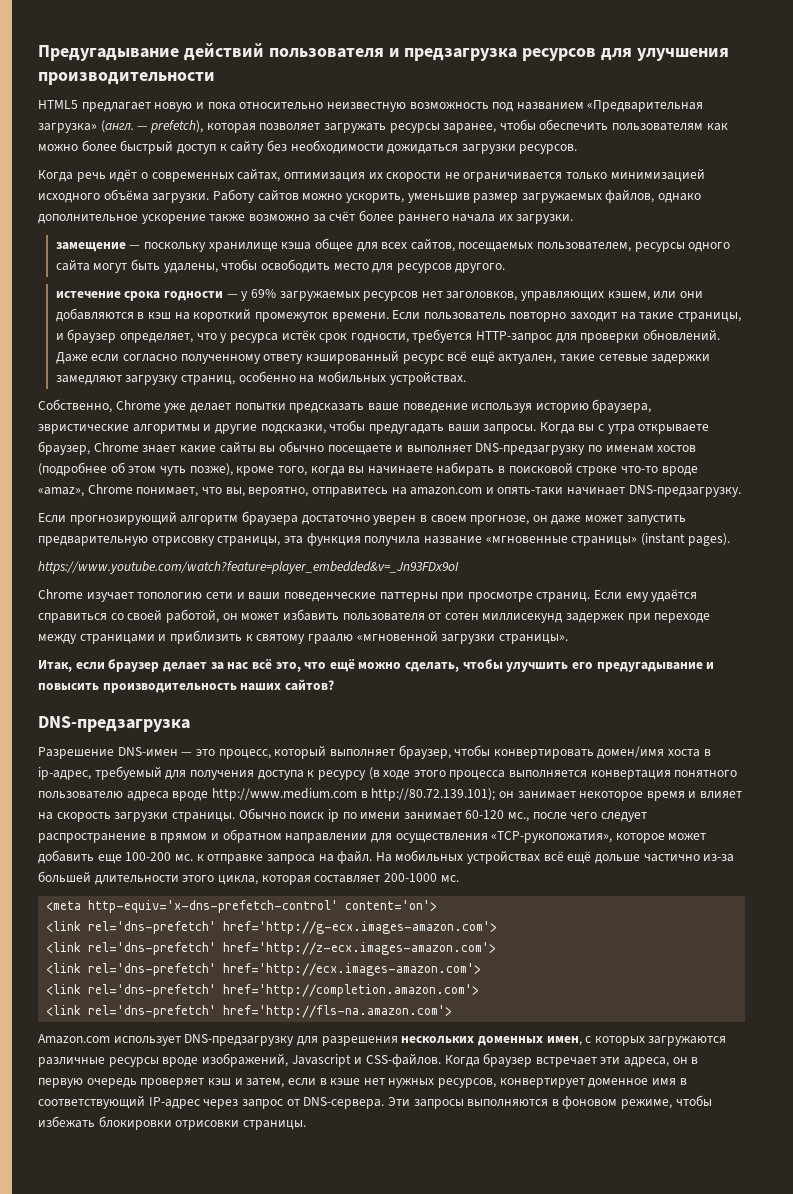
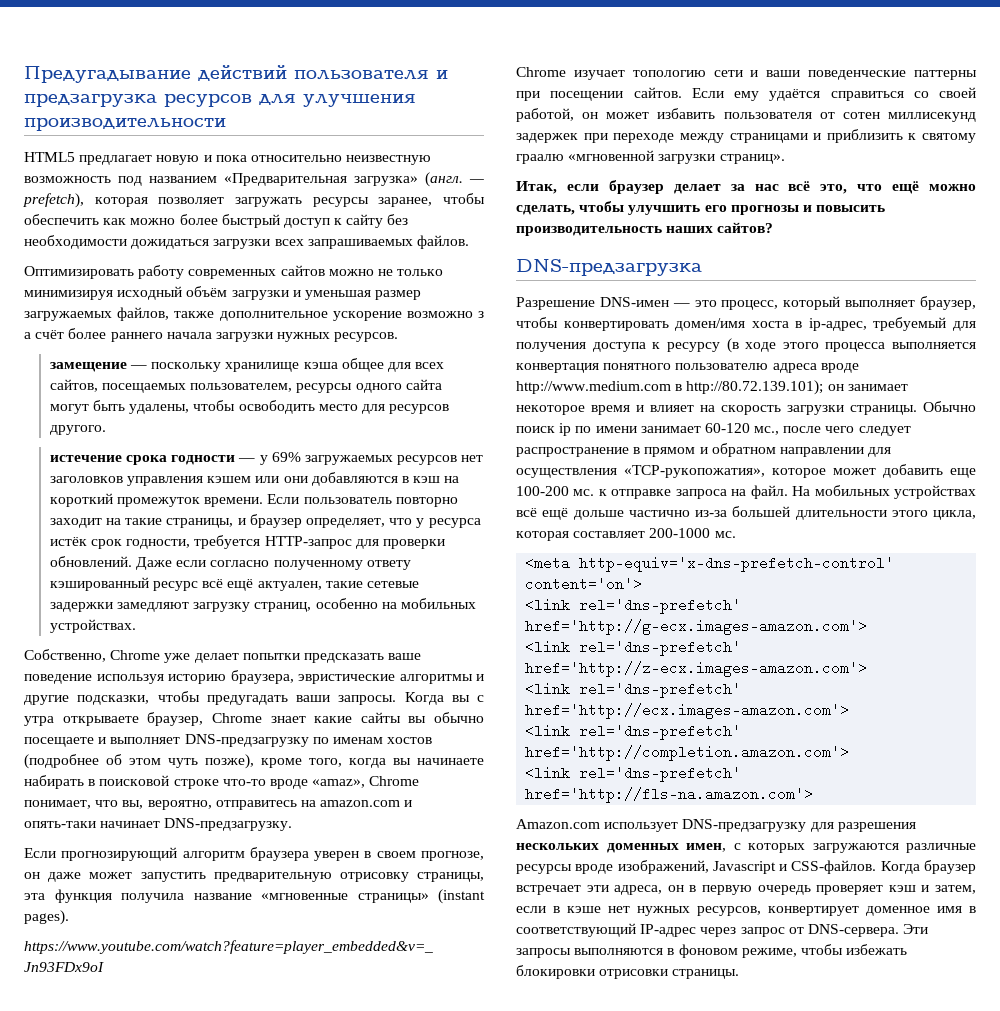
- — prefetch), которая позволяет загружать ресурсы заранее, чтобы обеспечить пользователям как можно более быстрый доступ к сайту без необходимости дожидаться загрузки ресурсов.
- Когда речь идёт о современных сайтах, оптимизация их скорости не ограничивается только минимизацией исходного объёма загрузки. Работу сайтов можно ускорить, уменьшив размер загружаемых файлов, однако дополнительное ускорение также возможно за счёт более раннего начала их загрузки.
+ — prefetch), которая позволяет загружать ресурсы заранее, чтобы обеспечить как можно более быстрый доступ к сайту без необходимости дожидаться загрузки всех запрашиваемых файлов.
+ Оптимизировать работу современных сайтов можно не только минимизируя исходный объём загрузки и уменьшая размер загружаемых файлов, также дополнительное ускорение возможно з а счёт более раннего начала загрузки нужных ресурсов.
- истечение срока годности — у 69% загружаемых ресурсов нет заголовков, управляющих кэшем, или они добавляются в кэш на короткий промежуток времени.
+ истечение срока годности — у 69% загружаемых ресурсов нет заголовков управления кэшем или они добавляются в кэш на короткий промежуток времени.
- Если прогнозирующий алгоритм браузера достаточно уверен в своем прогнозе, он даже может запустить предварительную отрисовку страницы, эта функция получила название «мгновенные страницы» (instant pages).
+ Если прогнозирующий алгоритм браузера уверен в своем прогнозе, он даже может запустить предварительную отрисовку страницы, эта функция получила название «мгновенные страницы» (instant pages).
- Chrome изучает топологию сети и ваши поведенческие паттерны при просмотре страниц.
+ Chrome изучает топологию сети и ваши поведенческие паттерны при посещении сайтов.
- Если ему удаётся справиться со своей работой, он может избавить пользователя от сотен миллисекунд задержек при переходе между страницами и приблизить к святому граалю «мгновенной загрузки страницы».
+ Если ему удаётся справиться со своей работой, он может избавить пользователя от сотен миллисекунд задержек при переходе между страницами и приблизить к святому граалю «мгновенной загрузки страниц».
- Итак, если браузер делает за нас всё это, что ещё можно сделать, чтобы улучшить его предугадывание и повысить производительность наших сайтов?
+ Итак, если браузер делает за нас всё это, что ещё можно сделать, чтобы улучшить его прогнозы и повысить производительность наших сайтов?

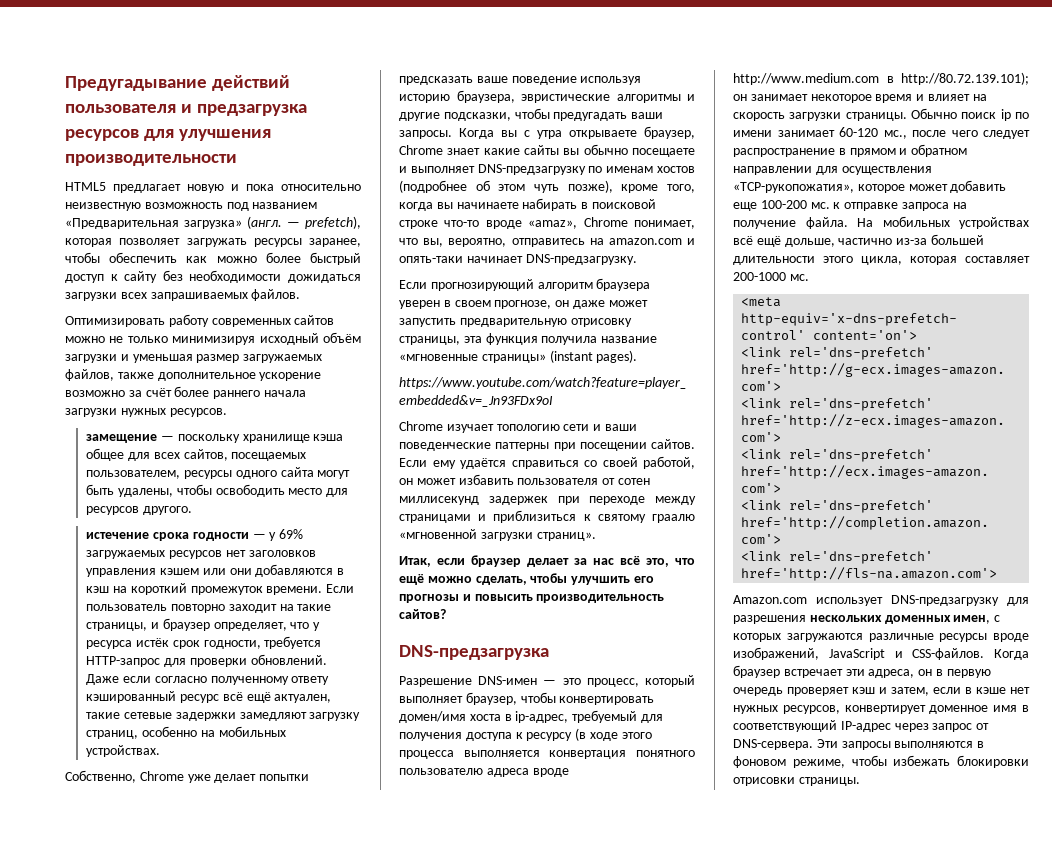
- Оптимизировать работу современных сайтов можно не только минимизируя исходный объём загрузки и уменьшая размер загружаемых файлов, также дополнительное ускорение возможно з а счёт более раннего начала загрузки нужных ресурсов.
+ Оптимизировать работу современных сайтов можно не только минимизируя исходный объём загрузки и уменьшая размер загружаемых файлов, также дополнительное ускорение возможно за счёт более раннего начала загрузки нужных ресурсов.
- Если ему удаётся справиться со своей работой, он может избавить пользователя от сотен миллисекунд задержек при переходе между страницами и приблизить к святому граалю «мгновенной загрузки страниц».
+ Если ему удаётся справиться со своей работой, он может избавить пользователя от сотен миллисекунд задержек при переходе между страницами и приблизиться к святому граалю «мгновенной загрузки страниц».
- Итак, если браузер делает за нас всё это, что ещё можно сделать, чтобы улучшить его прогнозы и повысить производительность наших сайтов?
+ Итак, если браузер делает за нас всё это, что ещё можно сделать, чтобы улучшить его прогнозы и повысить производительность сайтов?
- Обычно поиск ip по имени занимает 60-120 мс., после чего следует распространение в прямом и обратном направлении для осуществления «TCP-рукопожатия», которое может добавить еще 100-200 мс. к отправке запроса на файл.
+ Обычно поиск ip по имени занимает 60-120 мс., после чего следует распространение в прямом и обратном направлении для осуществления «TCP-рукопожатия», которое может добавить еще 100-200 мс. к отправке запроса на получение файла.
- На мобильных устройствах всё ещё дольше частично из-за большей длительности этого цикла, которая составляет 200-1000 мс.
+ На мобильных устройствах всё ещё дольше, частично из-за большей длительности этого цикла, которая составляет 200-1000 мс.
- Amazon.com использует DNS-предзагрузку для разрешения нескольких доменных имен, с которых загружаются различные ресурсы вроде изображений, Javascript и CSS-файлов.
+ Amazon.com использует DNS-предзагрузку для разрешения нескольких доменных имен, с которых загружаются различные ресурсы вроде изображений, JavaScript и CSS-файлов.

